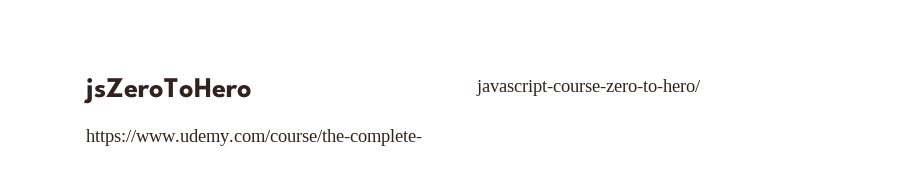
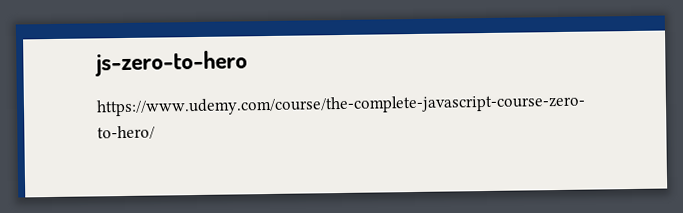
- jsZeroToHero
+ js-zero-to-hero

